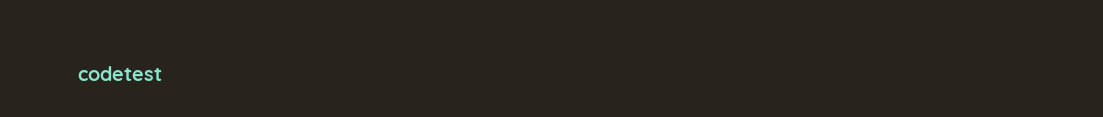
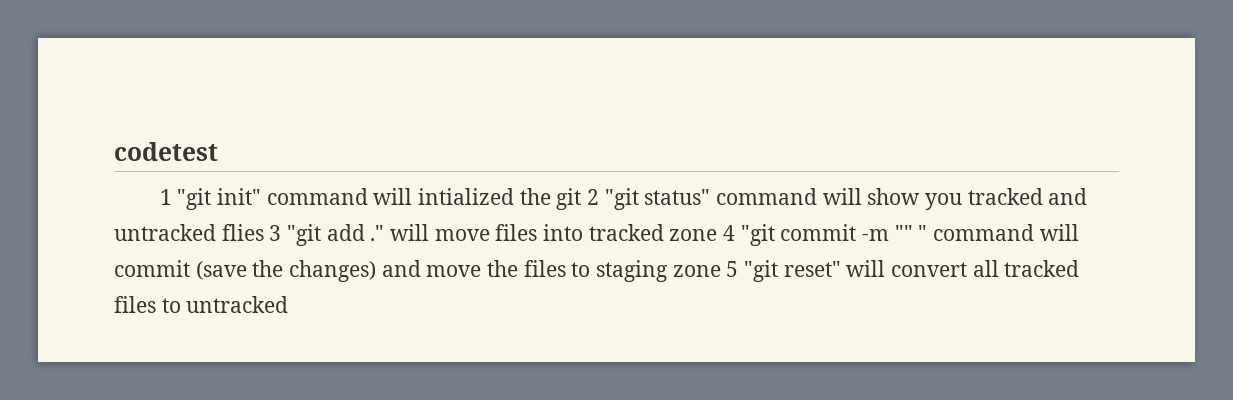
+ 1 "git init" command will intialized the git 2 "git status" command will show you tracked and untracked flies 3 "git add ." will move files into tracked zone 4 "git commit -m "" " command will commit (save the changes) and move the files to staging zone 5 "git reset" will convert all tracked files to untracked

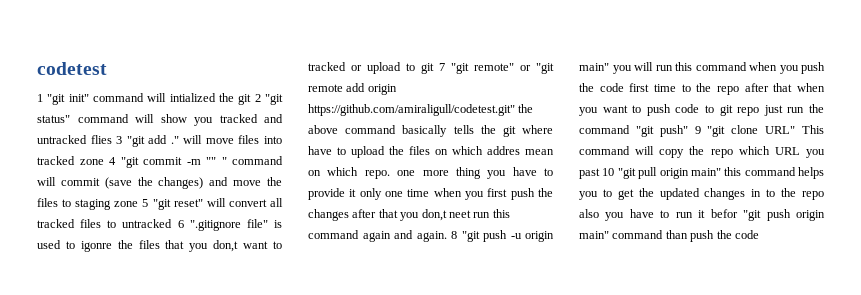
- 1 "git init" command will intialized the git 2 "git status" command will show you tracked and untracked flies 3 "git add ." will move files into tracked zone 4 "git commit -m "" " command will commit (save the changes) and move the files to staging zone 5 "git reset" will convert all tracked files to untracked
+ 1 "git init" command will intialized the git 2 "git status" command will show you tracked and untracked flies 3 "git add ." will move files into tracked zone 4 "git commit -m "" " command will commit (save the changes) and move the files to staging zone 5 "git reset" will convert all tracked files to untracked 6 ".gitignore file" is used to igonre the files that you don,t want to tracked or upload to git 7 "git remote" or "git remote add origin https://github.com/amiraligull/codetest.git" the above command basically tells the git where have to upload the files on which addres mean on which repo. one more thing you have to provide it only one time when you first push the changes after that you don,t neet run this command again and again. 8 "git push -u origin main" you will run this command when you push the code first time to the repo after that when you want to push code to git repo just run the command "git push" 9 "git clone URL" This command will copy the repo which URL you past 10 "git pull origin main" this command helps you to get the updated changes in to the repo also you have to run it befor "git push origin main" command than push the code

